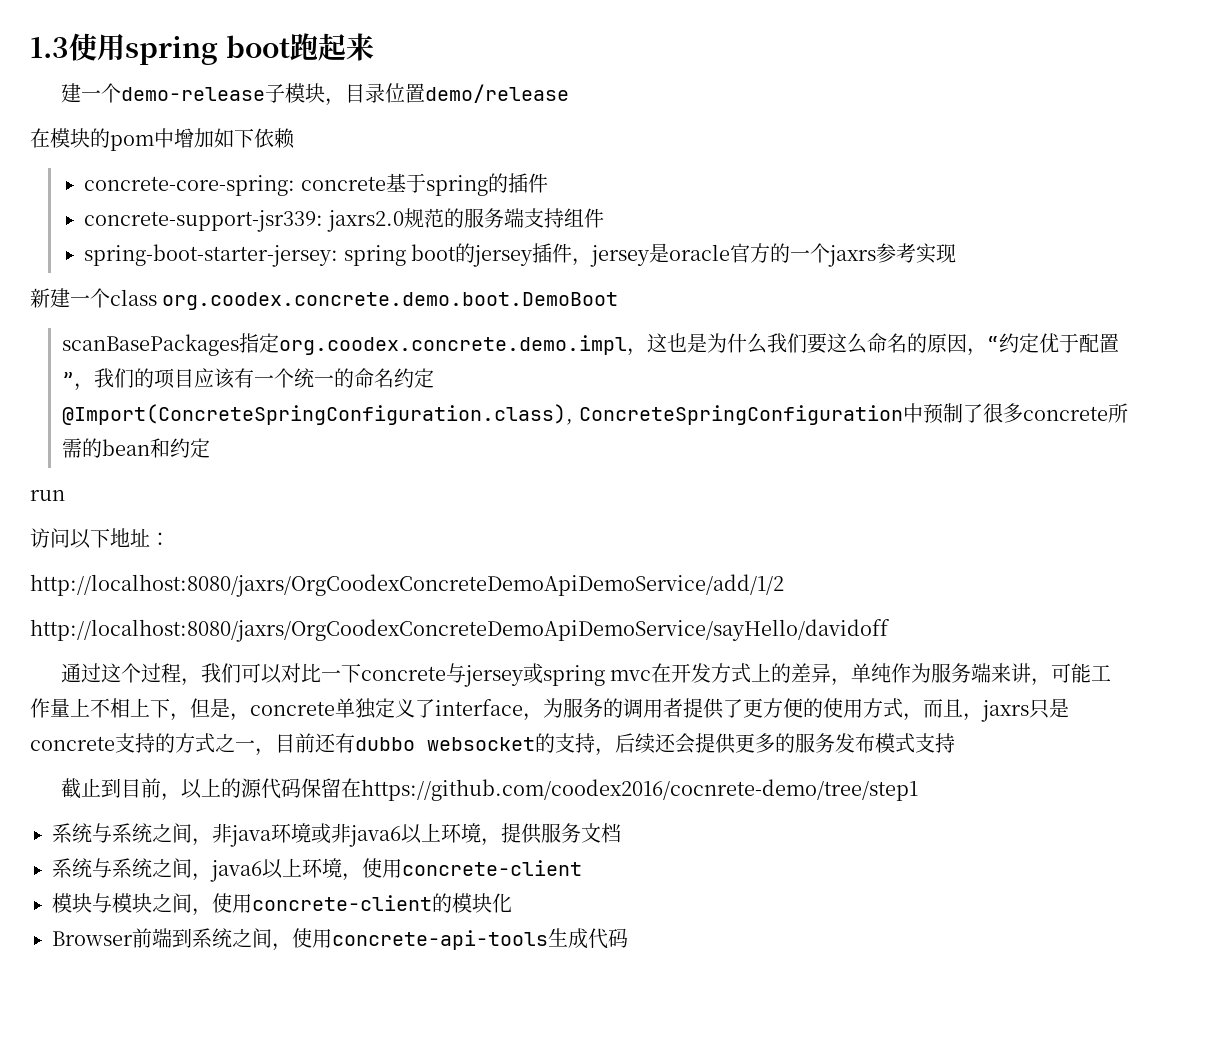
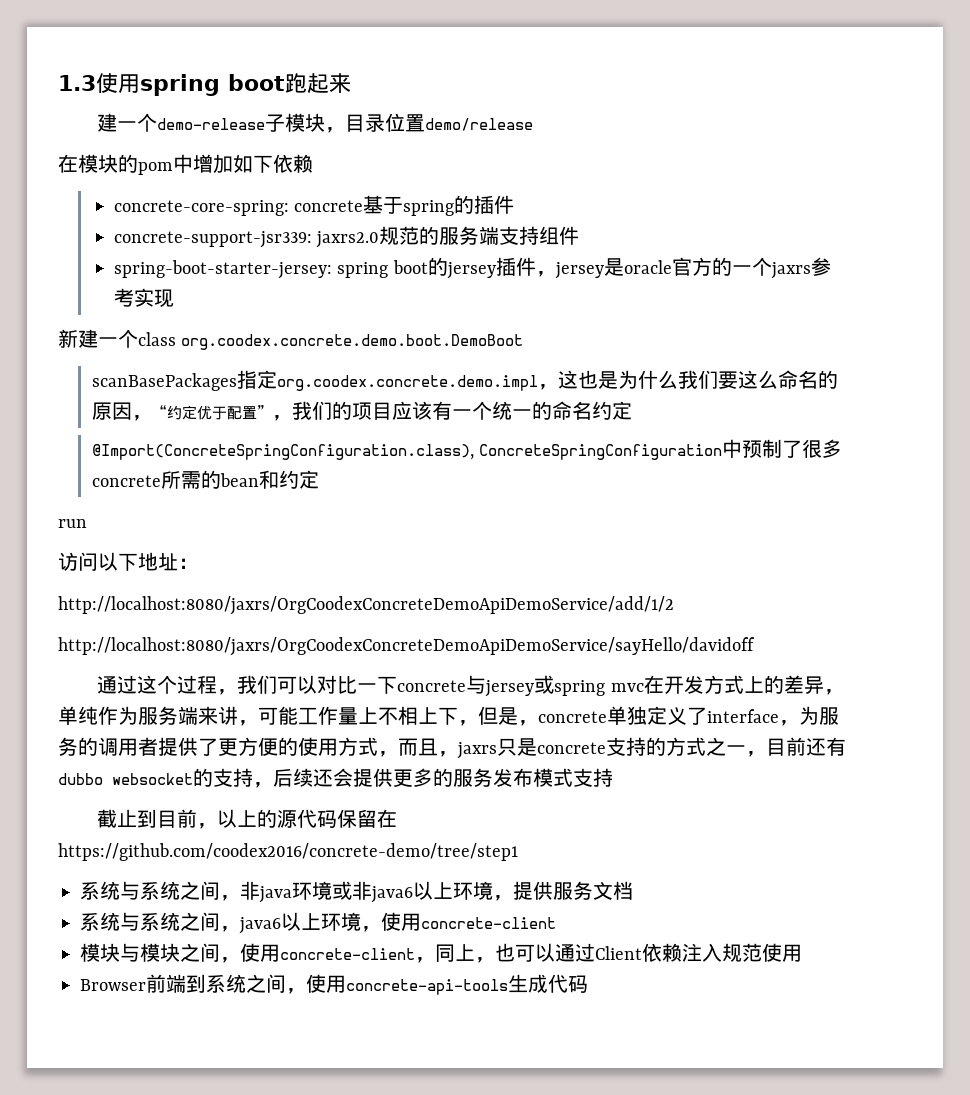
- 截止到目前，以上的源代码保留在https://github.com/coodex2016/cocnrete-demo/tree/step1
+ 截止到目前，以上的源代码保留在https://github.com/coodex2016/concrete-demo/tree/step1
- 模块与模块之间，使用concrete-client的模块化
+ 模块与模块之间，使用concrete-client，同上，也可以通过Client依赖注入规范使用

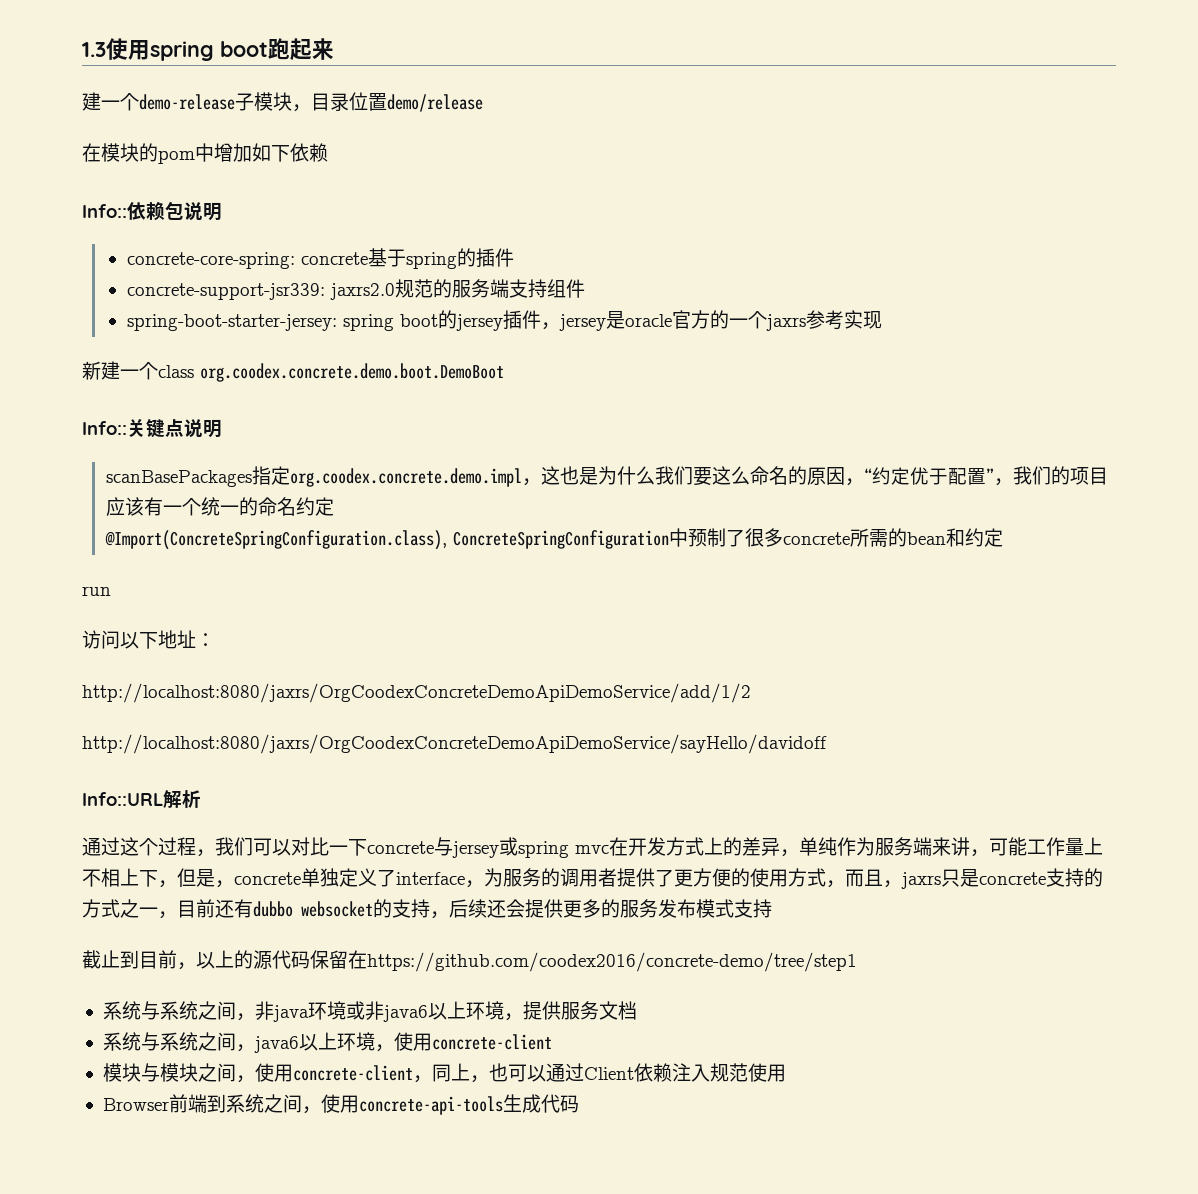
+ Info::依赖包说明
+ Info::关键点说明
+ Info::URL解析

